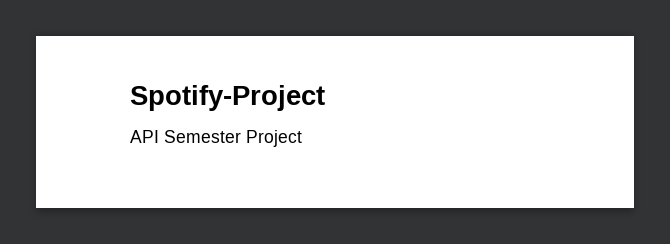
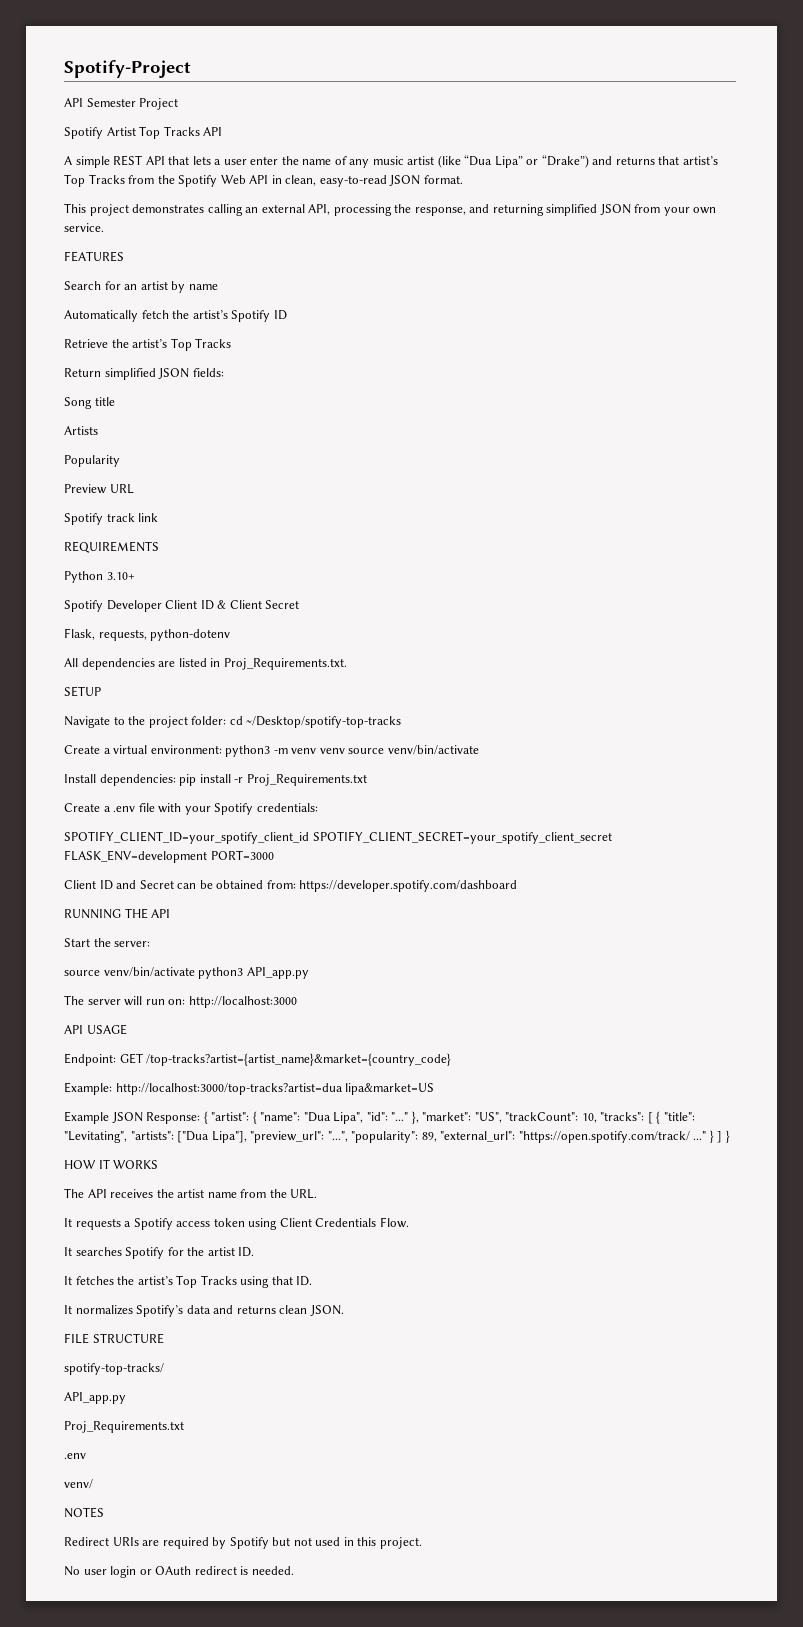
+ Spotify Artist Top Tracks API
+ A simple REST API that lets a user enter the name of any music artist (like “Dua Lipa” or “Drake”) and returns that artist’s Top Tracks from the Spotify Web API in clean, easy-to-read JSON format.
+ This project demonstrates calling an external API, processing the response, and returning simplified JSON from your own service.
+ FEATURES
+ Search for an artist by name
+ Automatically fetch the artist’s Spotify ID
+ Retrieve the artist’s Top Tracks
+ Return simplified JSON fields:
+ Song title
+ Artists
+ Popularity
+ Preview URL
+ Spotify track link
+ REQUIREMENTS
+ Python 3.10+
+ Spotify Developer Client ID & Client Secret
+ Flask, requests, python-dotenv
+ All dependencies are listed in Proj_Requirements.txt.
+ SETUP
+ Navigate to the project folder: cd ~/Desktop/spotify-top-tracks
+ Create a virtual environment: python3 -m venv venv source venv/bin/activate
+ Install dependencies: pip install -r Proj_Requirements.txt
+ Create a .env file with your Spotify credentials:
+ SPOTIFY_CLIENT_ID=your_spotify_client_id SPOTIFY_CLIENT_SECRET=your_spotify_client_secret FLASK_ENV=development PORT=3000
+ Client ID and Secret can be obtained from: https://developer.spotify.com/dashboard
+ RUNNING THE API
+ Start the server:
+ source venv/bin/activate python3 API_app.py
+ The server will run on: http://localhost:3000
+ API USAGE
+ Endpoint: GET /top-tracks?artist={artist_name}&market={country_code}
+ Example: http://localhost:3000/top-tracks?artist=dua lipa&market=US
+ Example JSON Response: { "artist": { "name": "Dua Lipa", "id": "..." }, "market": "US", "trackCount": 10, "tracks": [ { "title": "Levitating", "artists": ["Dua Lipa"], "preview_url": "...", "popularity": 89, "external_url": "https://open.spotify.com/track/ ..." } ] }
+ HOW IT WORKS
+ The API receives the artist name from the URL.
+ It requests a Spotify access token using Client Credentials Flow.
+ It searches Spotify for the artist ID.
+ It fetches the artist’s Top Tracks using that ID.
+ It normalizes Spotify’s data and returns clean JSON.
+ FILE STRUCTURE
+ spotify-top-tracks/
+ API_app.py
+ Proj_Requirements.txt
+ .env
+ venv/
+ NOTES
+ Redirect URIs are required by Spotify but not used in this project.
+ No user login or OAuth redirect is needed.

